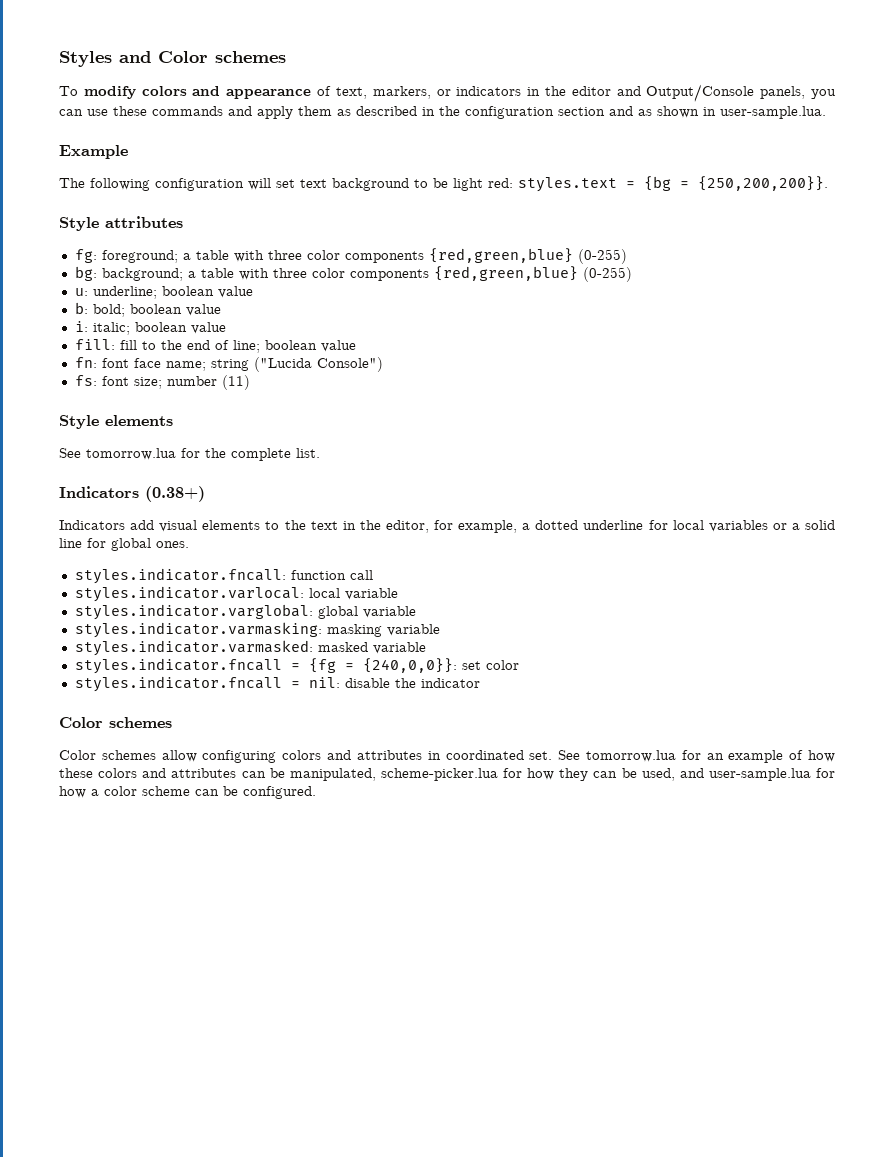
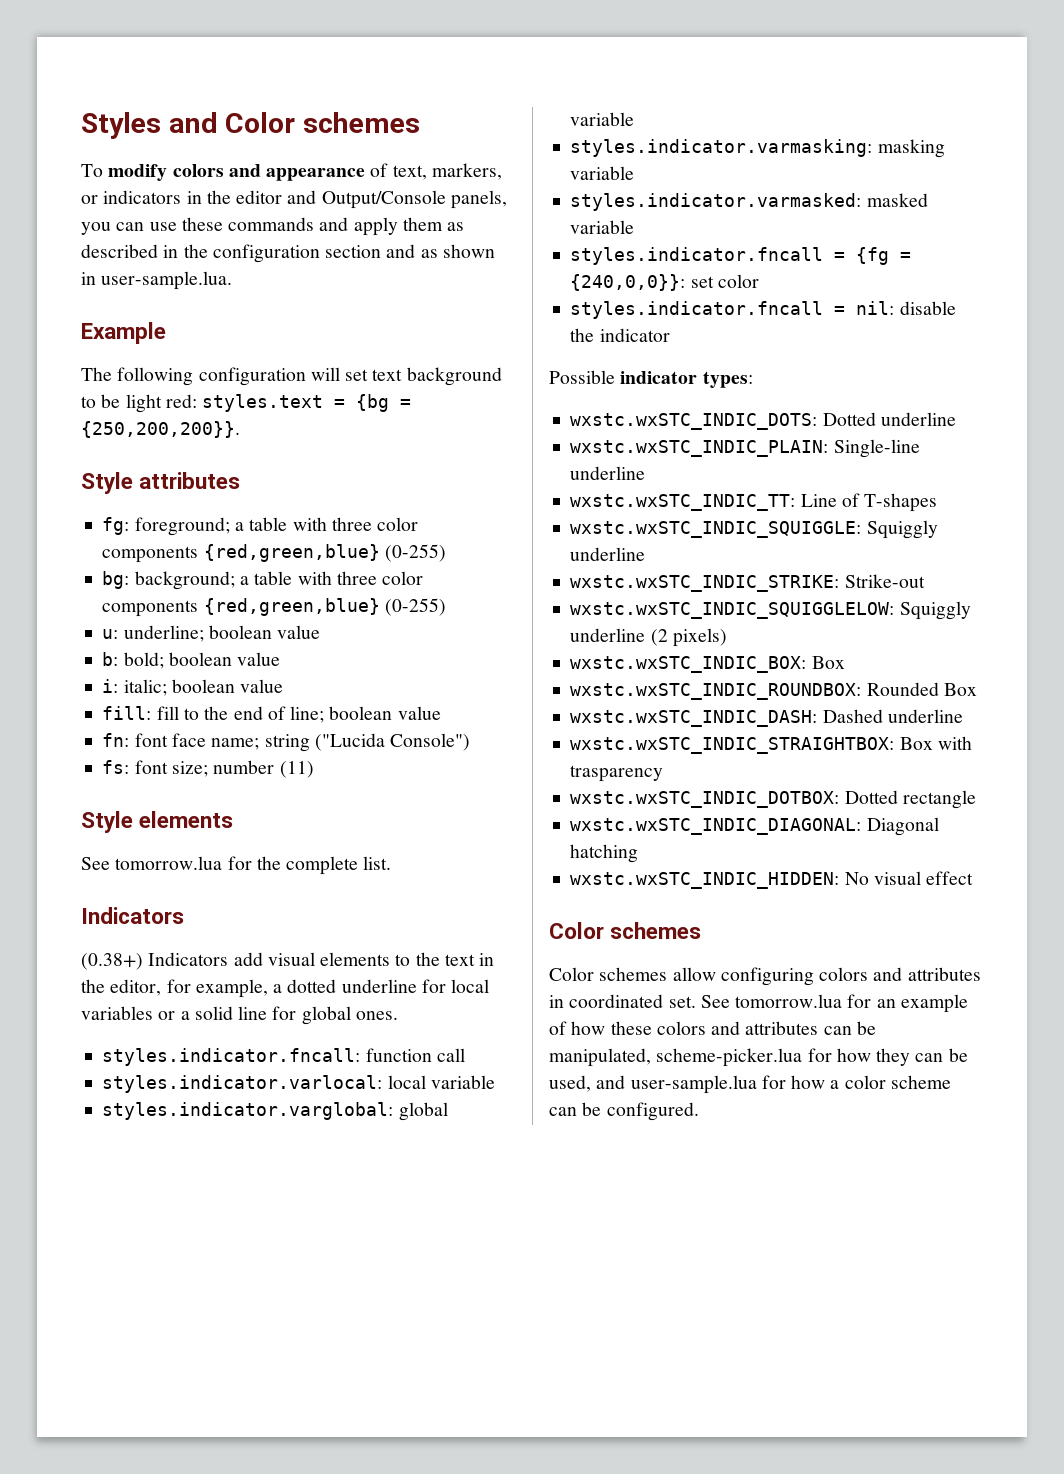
  See tomorrow.lua for the complete list.
- Indicators (0.38+)
- Indicators add visual elements to the text in the editor, for example, a dotted underline for local variables or a solid line for global ones.
+ Indicators
+ (0.38+) Indicators add visual elements to the text in the editor, for example, a dotted underline for local variables or a solid line for global ones.
+ Possible indicator types:
+ wxstc.wxSTC_INDIC_DOTS: Dotted underline
+ wxstc.wxSTC_INDIC_PLAIN: Single-line underline
+ wxstc.wxSTC_INDIC_TT: Line of T-shapes
+ wxstc.wxSTC_INDIC_SQUIGGLE: Squiggly underline
+ wxstc.wxSTC_INDIC_STRIKE: Strike-out
+ wxstc.wxSTC_INDIC_SQUIGGLELOW: Squiggly underline (2 pixels)
+ wxstc.wxSTC_INDIC_BOX: Box
+ wxstc.wxSTC_INDIC_ROUNDBOX: Rounded Box
+ wxstc.wxSTC_INDIC_DASH: Dashed underline
+ wxstc.wxSTC_INDIC_STRAIGHTBOX: Box with trasparency
+ wxstc.wxSTC_INDIC_DOTBOX: Dotted rectangle
+ wxstc.wxSTC_INDIC_DIAGONAL: Diagonal hatching
+ wxstc.wxSTC_INDIC_HIDDEN: No visual effect

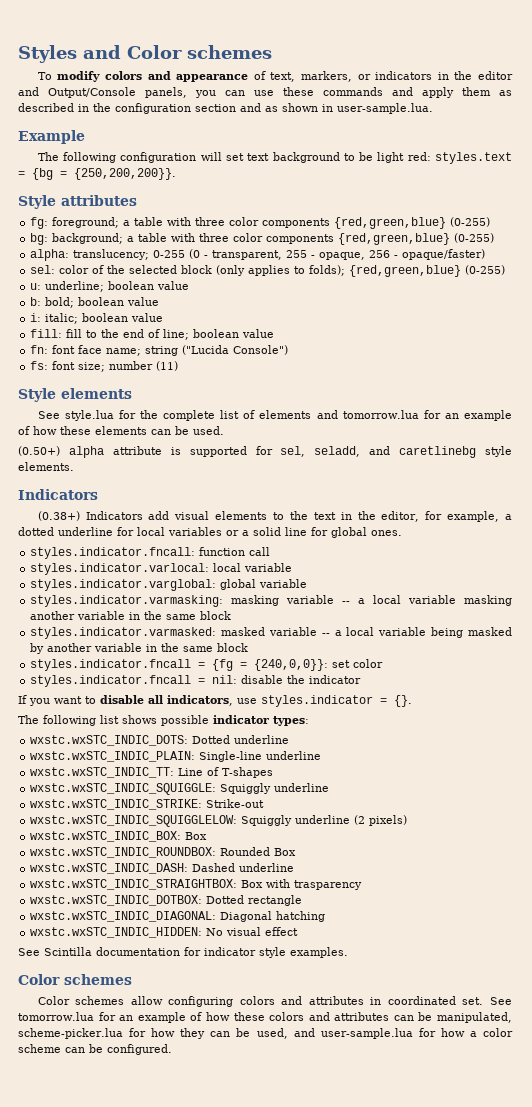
+ alpha: translucency; 0-255 (0 - transparent, 255 - opaque, 256 - opaque/faster)
+ sel: color of the selected block (only applies to folds); {red,green,blue} (0-255)
- See tomorrow.lua for the complete list.
+ See style.lua for the complete list of elements and tomorrow.lua for an example of how these elements can be used.
+ (0.50+) alpha attribute is supported for sel, seladd, and caretlinebg style elements.
- styles.indicator.varmasking: masking variable
- styles.indicator.varmasked: masked variable
+ styles.indicator.varmasking: masking variable -- a local variable masking another variable in the same block
+ styles.indicator.varmasked: masked variable -- a local variable being masked by another variable in the same block
- Possible indicator types:
+ If you want to disable all indicators, use styles.indicator = {}.
+ The following list shows possible indicator types:
+ See Scintilla documentation for indicator style examples.

